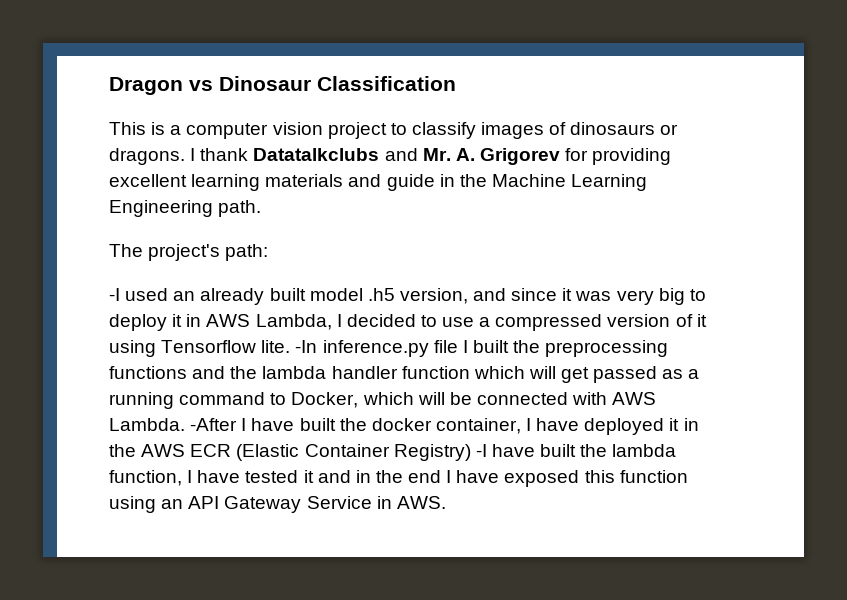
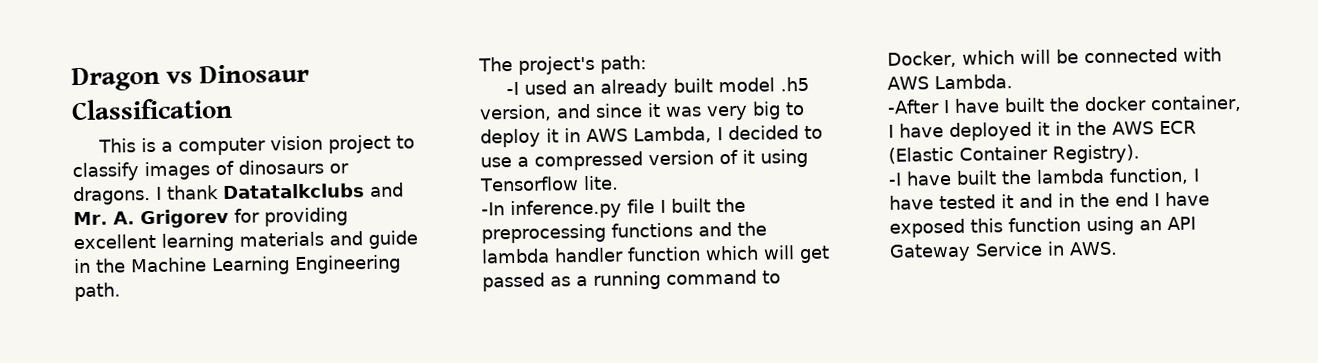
- -I used an already built model .h5 version, and since it was very big to deploy it in AWS Lambda, I decided to use a compressed version of it using Tensorflow lite. -In inference.py file I built the preprocessing functions and the lambda handler function which will get passed as a running command to Docker, which will be connected with AWS Lambda. -After I have built the docker container, I have deployed it in the AWS ECR (Elastic Container Registry) -I have built the lambda function, I have tested it and in the end I have exposed this function using an API Gateway Service in AWS.
+ -I used an already built model .h5 version, and since it was very big to deploy it in AWS Lambda, I decided to use a compressed version of it using Tensorflow lite.
+ -In inference.py file I built the preprocessing functions and the lambda handler function which will get passed as a running command to Docker, which will be connected with AWS Lambda.
+ -After I have built the docker container, I have deployed it in the AWS ECR (Elastic Container Registry).
+ -I have built the lambda function, I have tested it and in the end I have exposed this function using an API Gateway Service in AWS.

